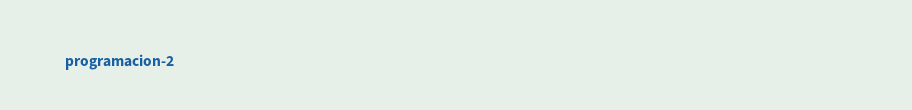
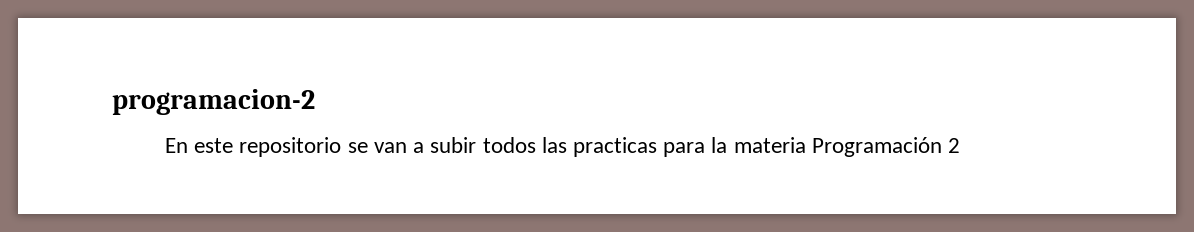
+ En este repositorio se van a subir todos las practicas para la materia Programación 2

